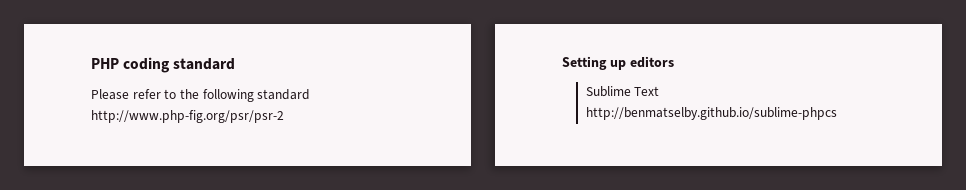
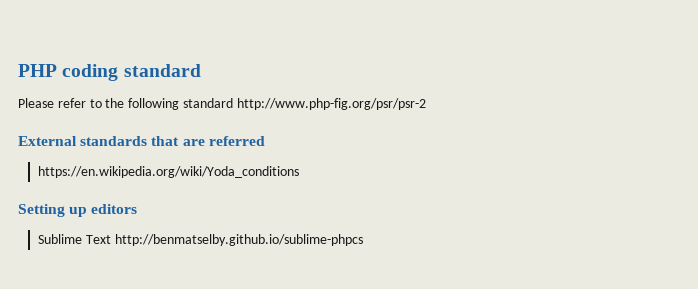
+ External standards that are referred
+ https://en.wikipedia.org/wiki/Yoda_conditions

